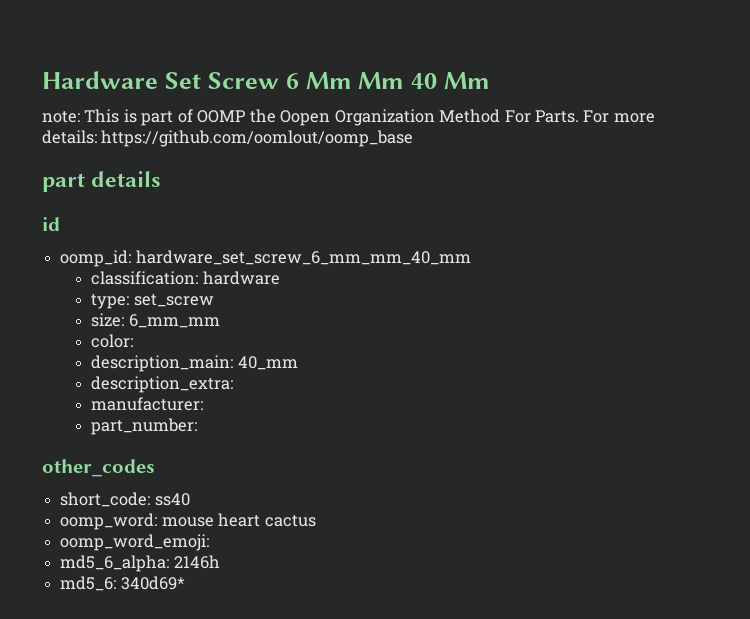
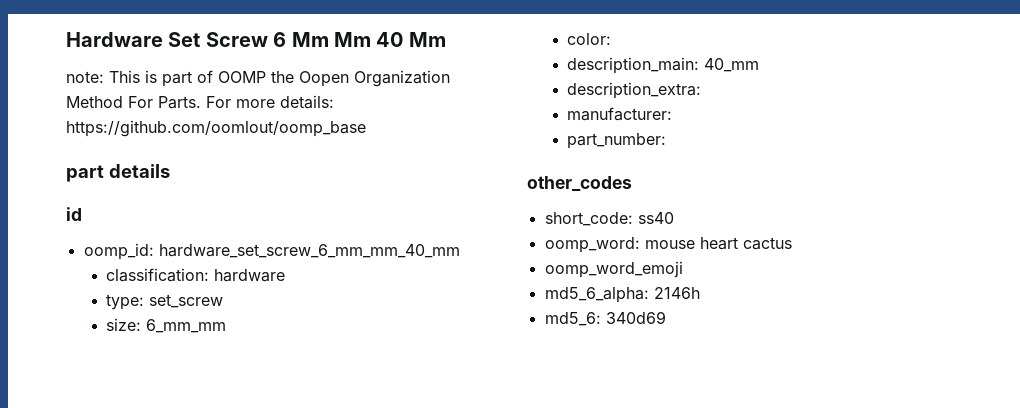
- oomp_word_emoji:
+ oomp_word_emoji
- md5_6: 340d69*
+ md5_6: 340d69

